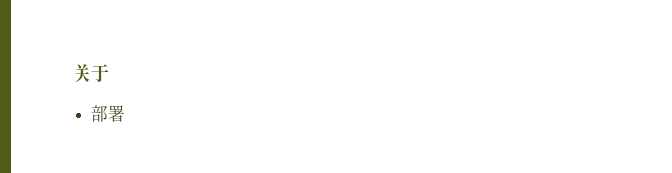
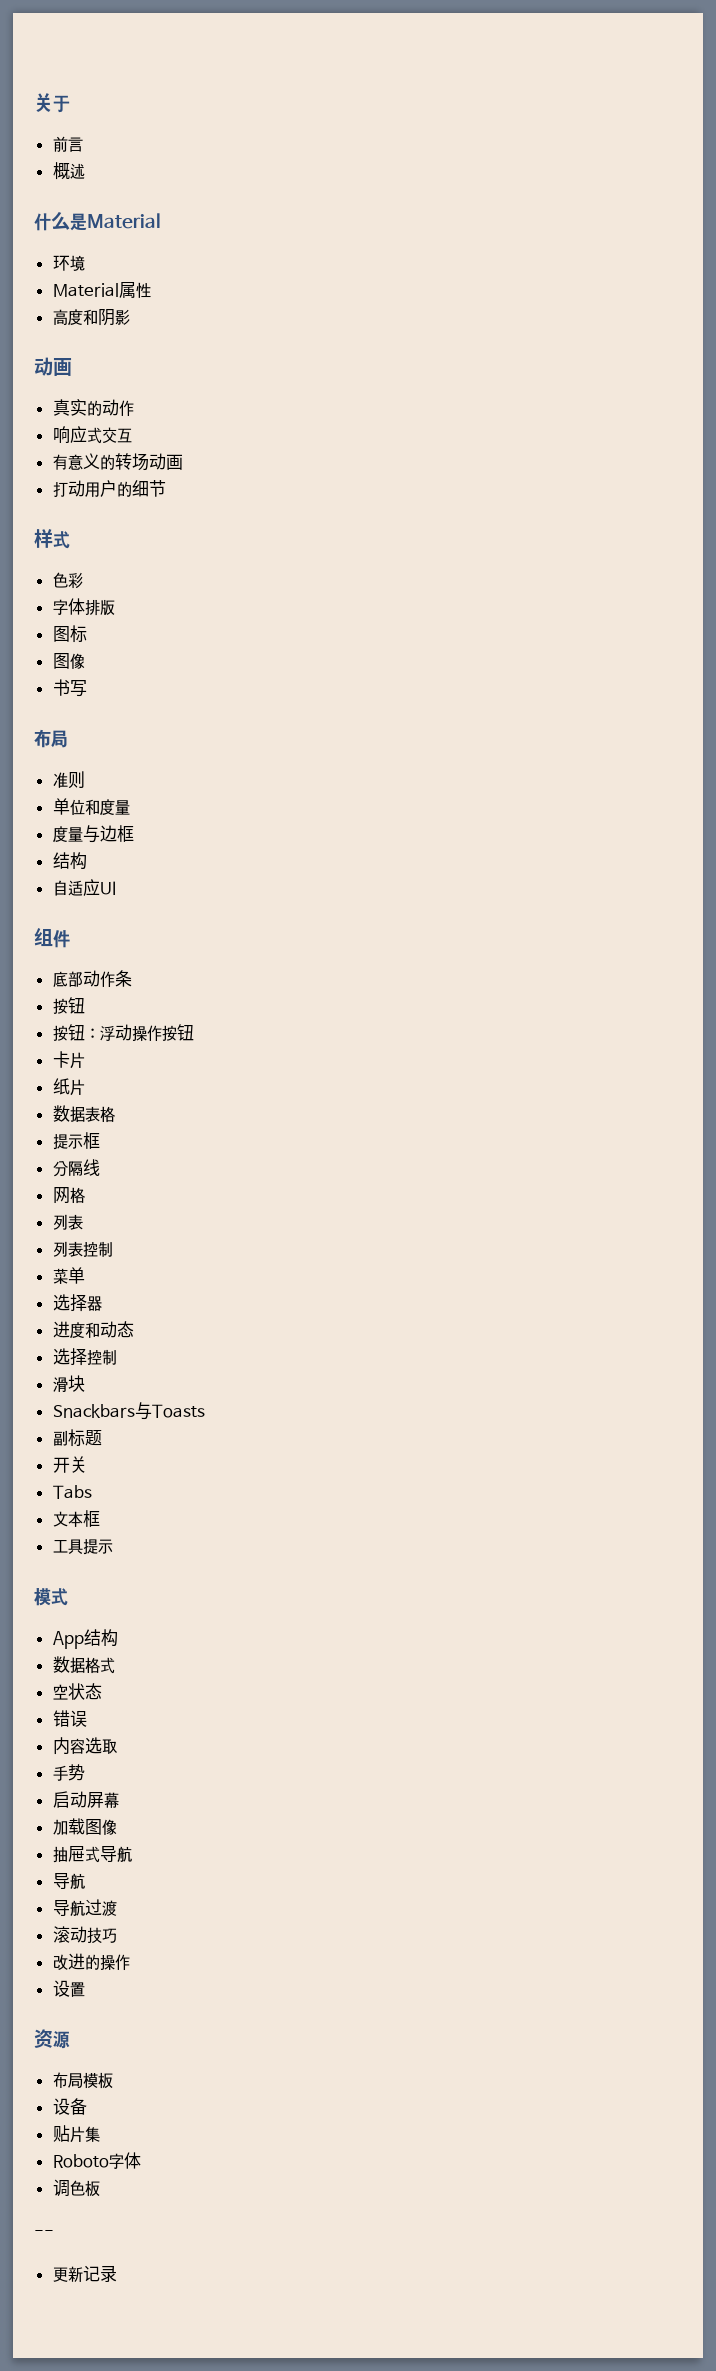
- 部署
+ 前言
+ 概述
+ 什么是Material
+ 环境
+ Material属性
+ 高度和阴影
+ 动画
+ 真实的动作
+ 响应式交互
+ 有意义的转场动画
+ 打动用户的细节
+ 样式
+ 色彩
+ 字体排版
+ 图标
+ 图像
+ 书写
+ 布局
+ 准则
+ 单位和度量
+ 度量与边框
+ 结构
+ 自适应UI
+ 组件
+ 底部动作条
+ 按钮
+ 按钮：浮动操作按钮
+ 卡片
+ 纸片
+ 数据表格
+ 提示框
+ 分隔线
+ 网格
+ 列表
+ 列表控制
+ 菜单
+ 选择器
+ 进度和动态
+ 选择控制
+ 滑块
+ Snackbars与Toasts
+ 副标题
+ 开关
+ Tabs
+ 文本框
+ 工具提示
+ 模式
+ App结构
+ 数据格式
+ 空状态
+ 错误
+ 内容选取
+ 手势
+ 启动屏幕
+ 加载图像
+ 抽屉式导航
+ 导航
+ 导航过渡
+ 滚动技巧
+ 改进的操作
+ 设置
+ 资源
+ 布局模板
+ 设备
+ 贴片集
+ Roboto字体
+ 调色板
+ --
+ 更新记录

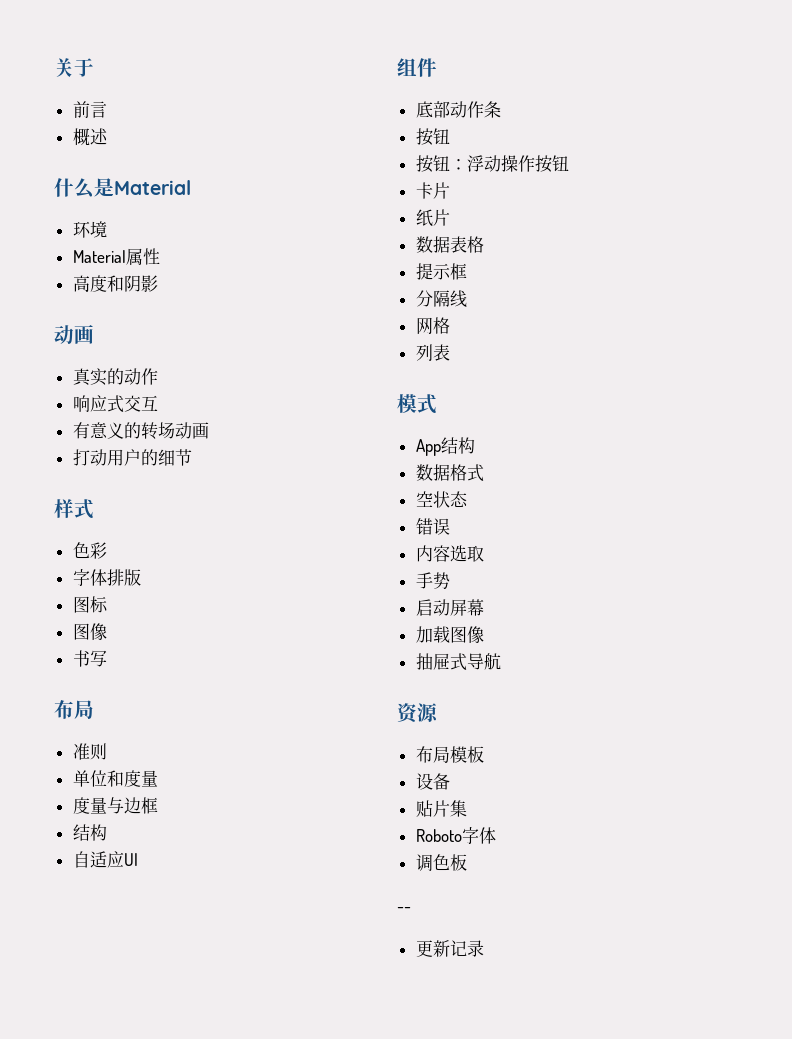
- 列表控制
- 菜单
- 选择器
- 进度和动态
- 选择控制
- 滑块
- Snackbars与Toasts
- 副标题
- 开关
- Tabs
- 文本框
- 工具提示
  抽屉式导航
- 导航
- 导航过渡
- 滚动技巧
- 改进的操作
- 设置

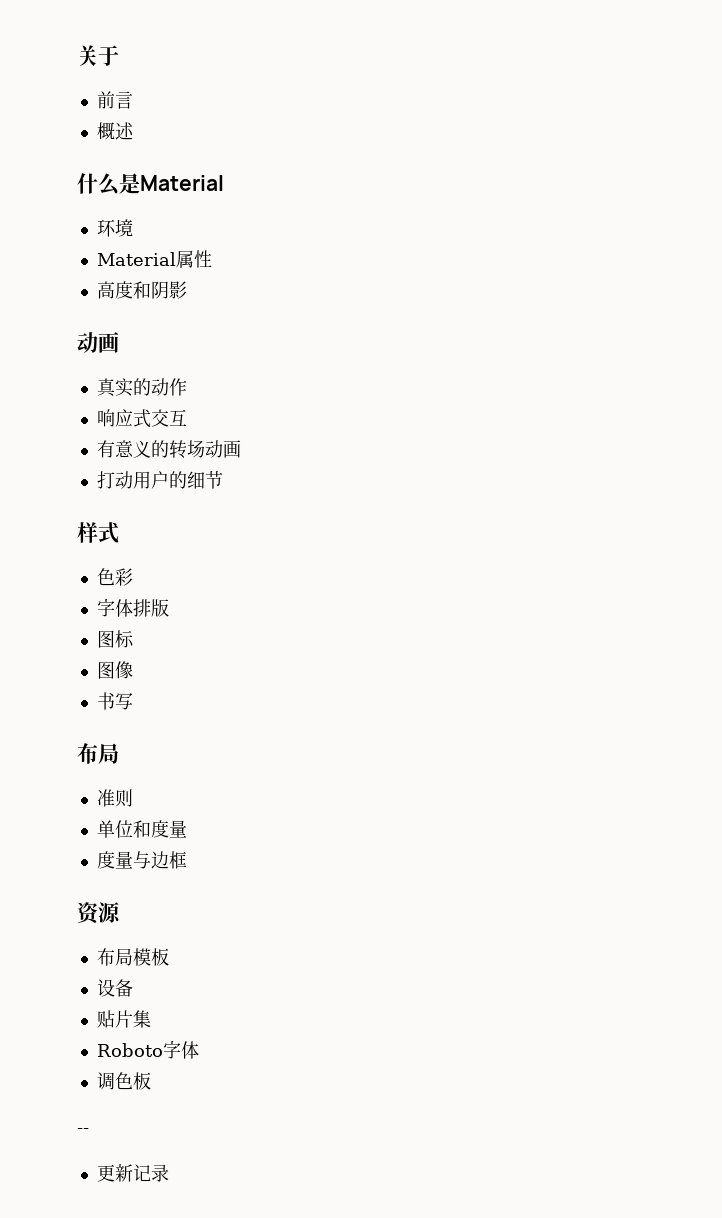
  度量与边框
- 结构
- 自适应UI
- 组件
- 底部动作条
- 按钮
- 按钮：浮动操作按钮
- 卡片
- 纸片
- 数据表格
- 提示框
- 分隔线
- 网格
- 列表
- 模式
- App结构
- 数据格式
- 空状态
- 错误
- 内容选取
- 手势
- 启动屏幕
- 加载图像
- 抽屉式导航

